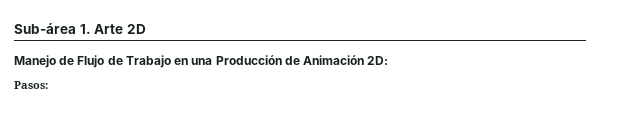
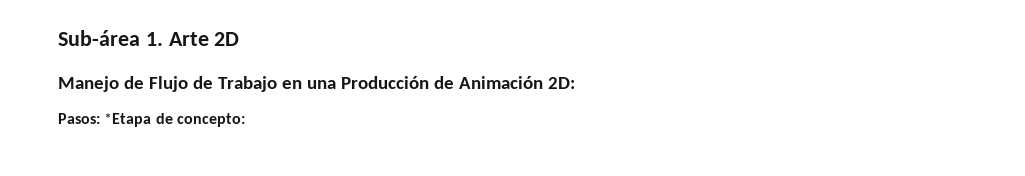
- Pasos:
+ Pasos: *Etapa de concepto:

